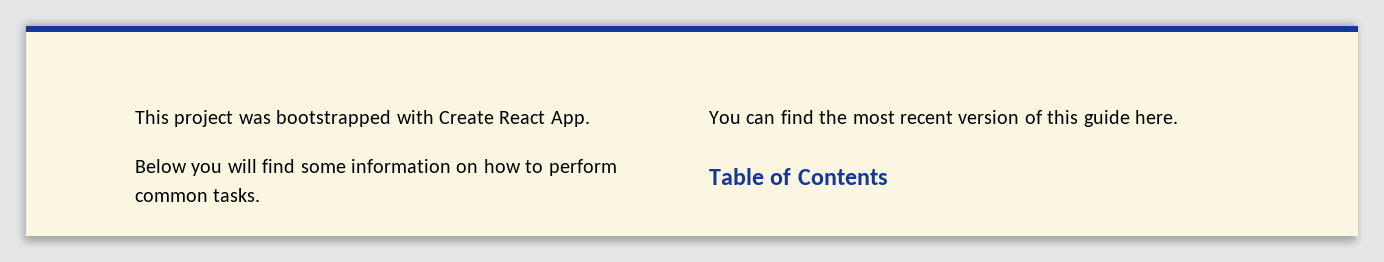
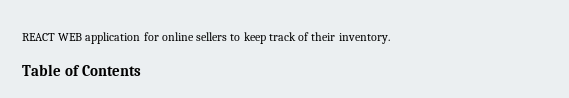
- This project was bootstrapped with Create React App.
- Below you will find some information on how to perform common tasks.
- You can find the most recent version of this guide here.
+ REACT WEB application for online sellers to keep track of their inventory.

